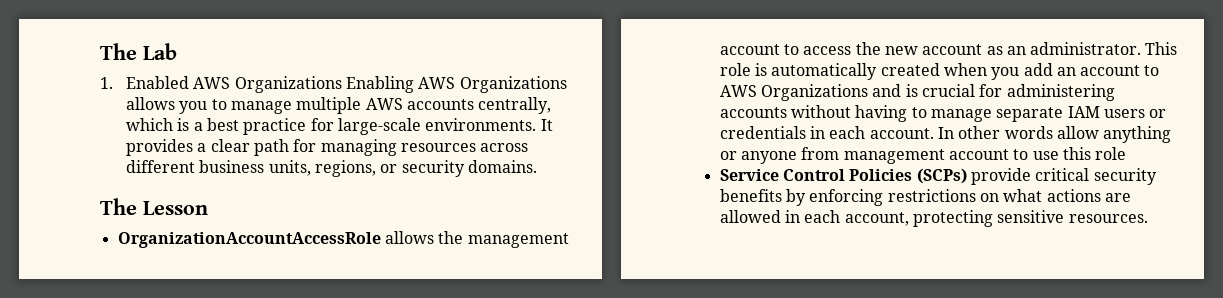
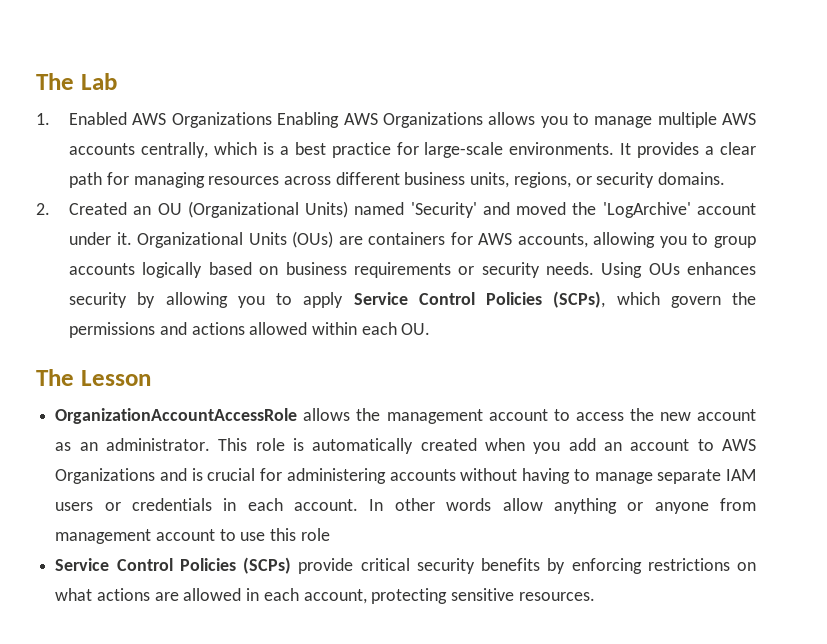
+ 2. Created an OU (Organizational Units) named 'Security' and moved the 'LogArchive' account under it. Organizational Units (OUs) are containers for AWS accounts, allowing you to group accounts logically based on business requirements or security needs. Using OUs enhances security by allowing you to apply Service Control Policies (SCPs), which govern the permissions and actions allowed within each OU.

